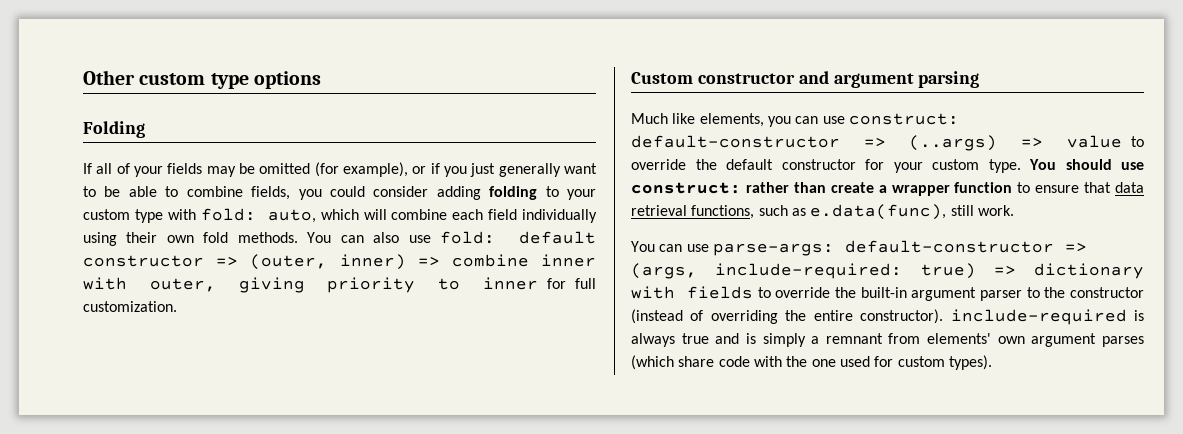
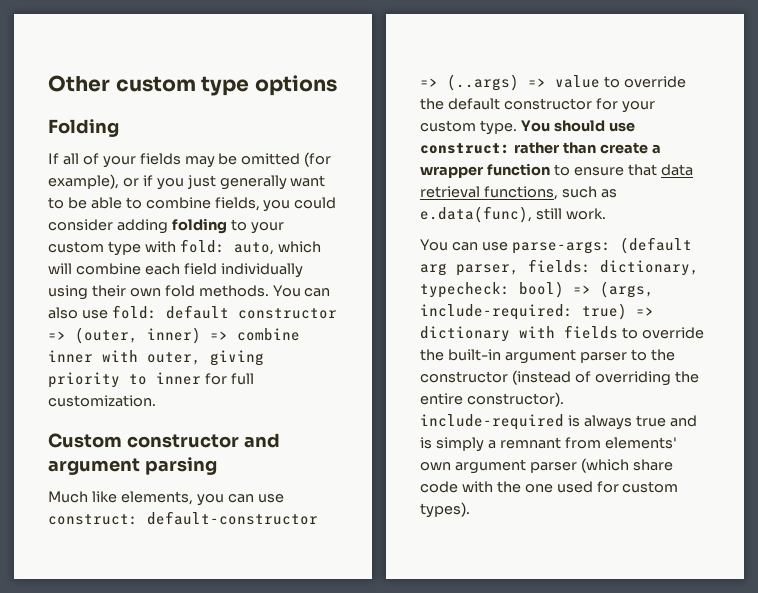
- You can use parse-args: default-constructor => (args, include-required: true) => dictionary with fields to override the built-in argument parser to the constructor (instead of overriding the entire constructor). include-required is always true and is simply a remnant from elements' own argument parses (which share code with the one used for custom types).
+ You can use parse-args: (default arg parser, fields: dictionary, typecheck: bool) => (args, include-required: true) => dictionary with fields to override the built-in argument parser to the constructor (instead of overriding the entire constructor). include-required is always true and is simply a remnant from elements' own argument parser (which share code with the one used for custom types).

